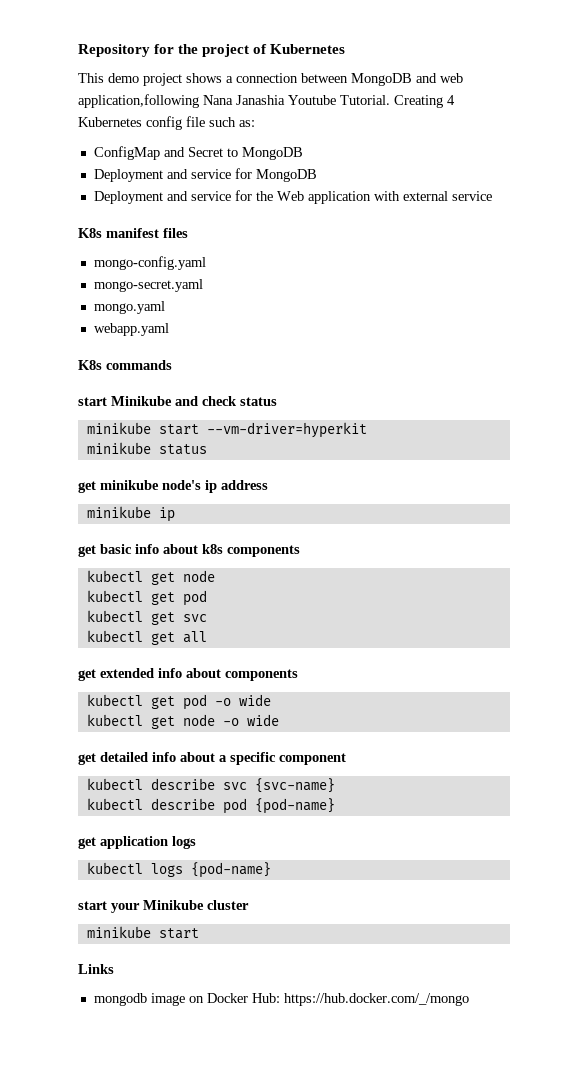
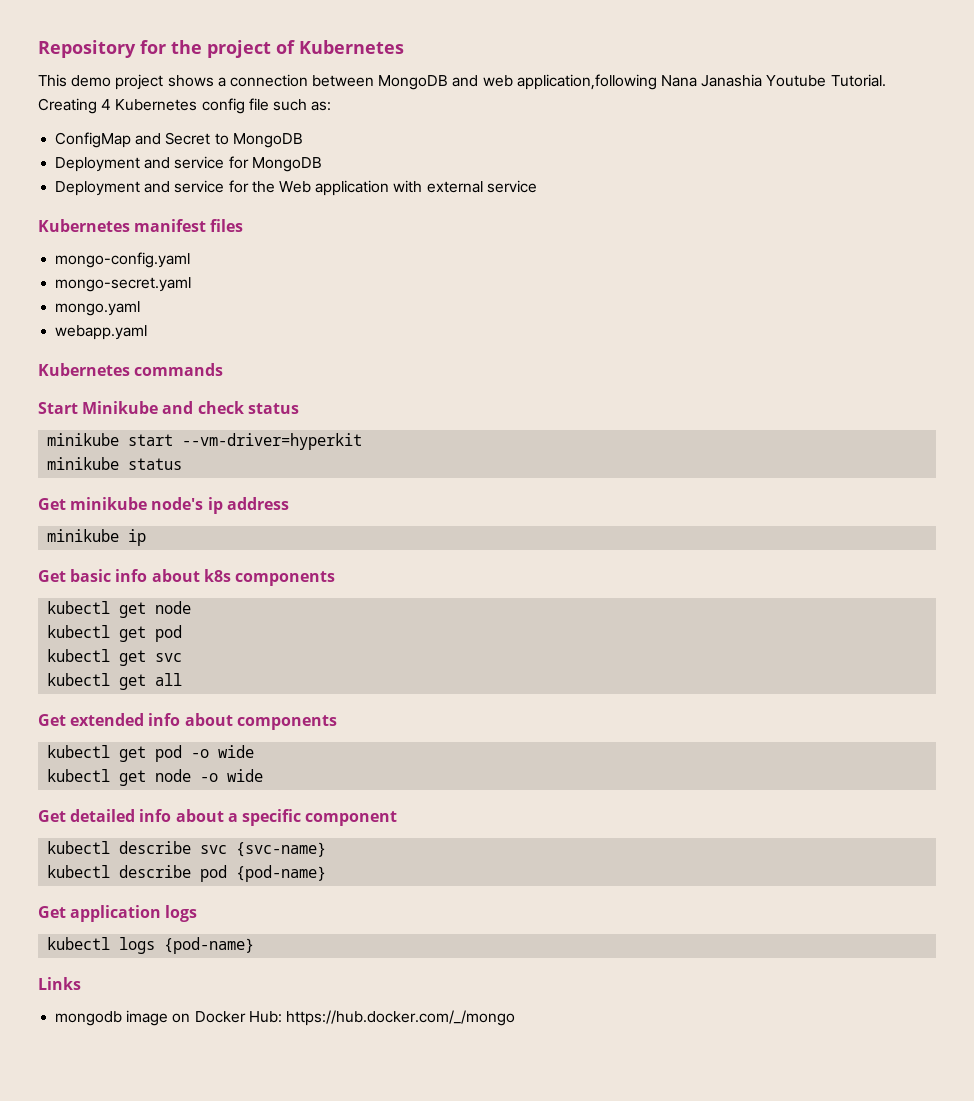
- K8s manifest files
+ Kubernetes manifest files
- K8s commands
+ Kubernetes commands
- start Minikube and check status
+ Start Minikube and check status
- get minikube node's ip address
+ Get minikube node's ip address
- get basic info about k8s components
+ Get basic info about k8s components
- get extended info about components
+ Get extended info about components
- get detailed info about a specific component
+ Get detailed info about a specific component
- get application logs
+ Get application logs
- start your Minikube cluster
- minikube start

